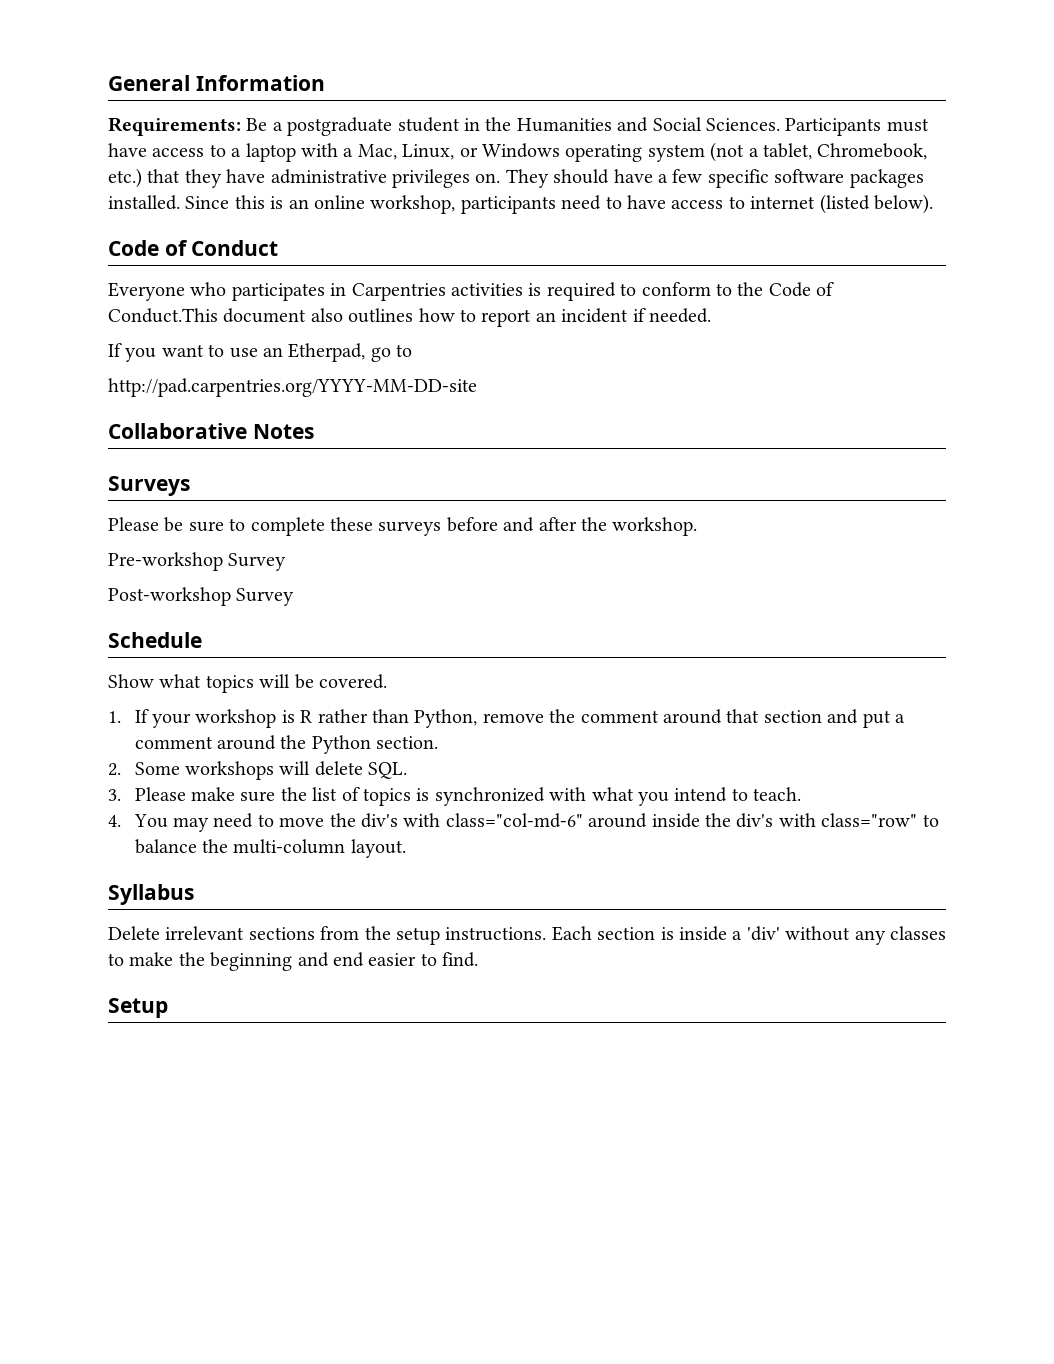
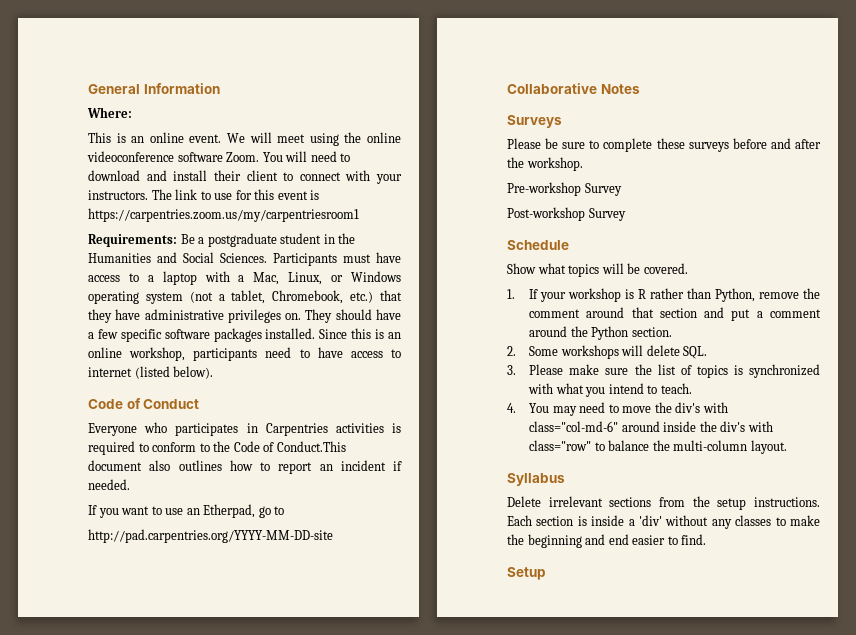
+ Where:
+ This is an online event. We will meet using the online videoconference software Zoom. You will need to download and install their client to connect with your instructors. The link to use for this event is https://carpentries.zoom.us/my/carpentriesroom1

